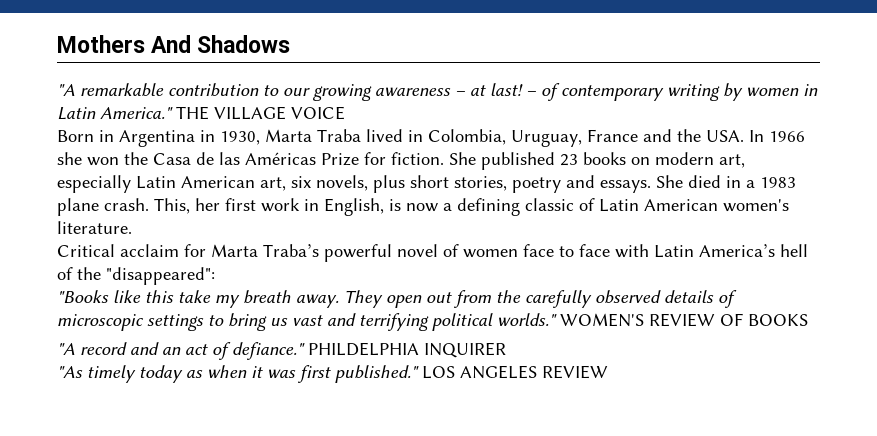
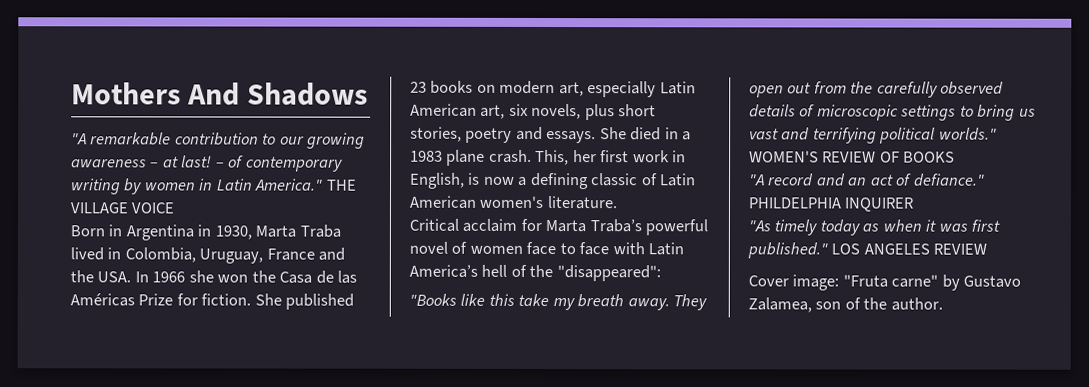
+ Cover image: "Fruta carne" by Gustavo Zalamea, son of the author.

